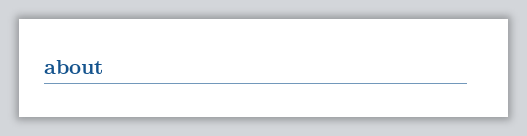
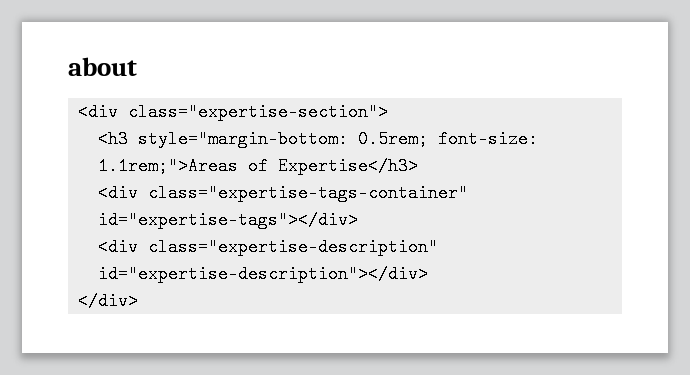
+ <div class="expertise-section">
+ <h3 style="margin-bottom: 0.5rem; font-size: 1.1rem;">Areas of Expertise</h3>
+ <div class="expertise-tags-container" id="expertise-tags"></div>
+ <div class="expertise-description" id="expertise-description"></div>
+ </div>

